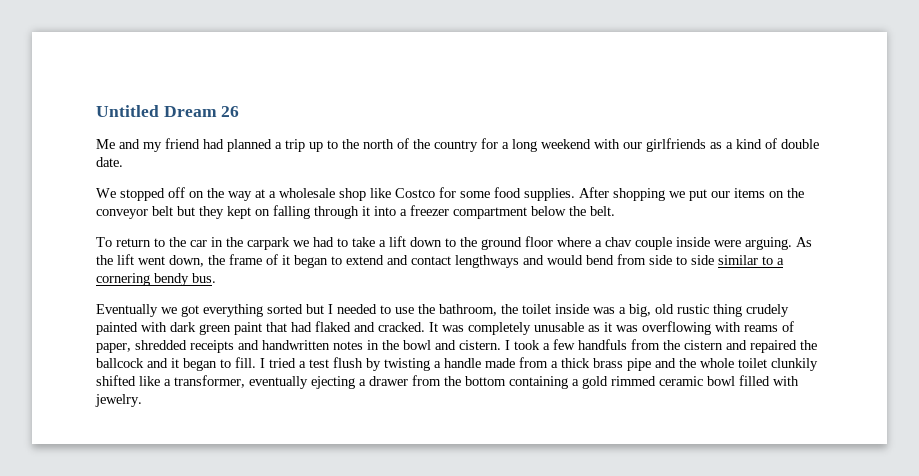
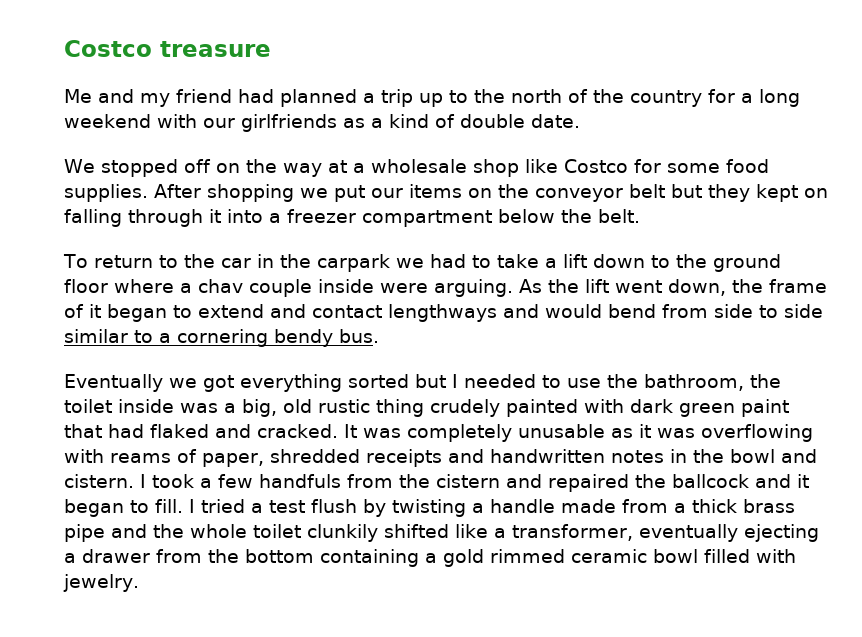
- Untitled Dream 26
+ Costco treasure

